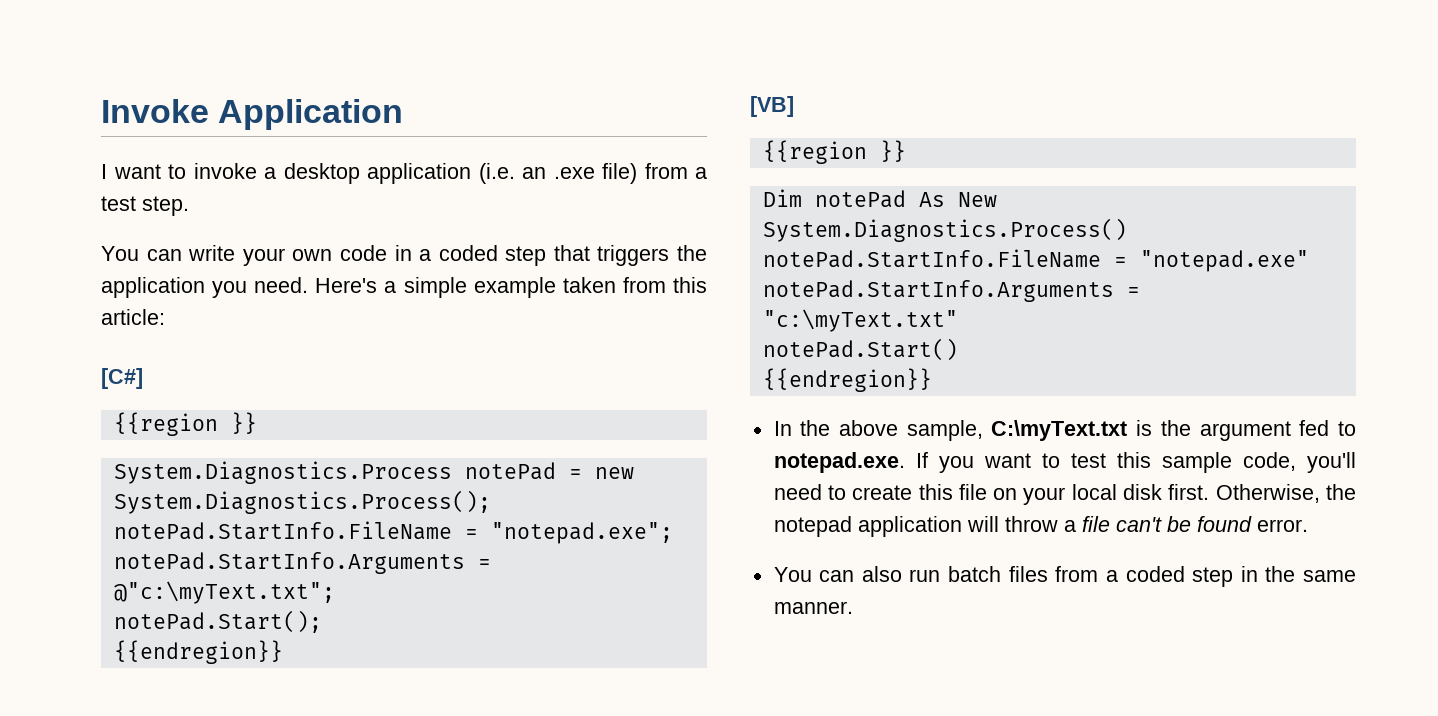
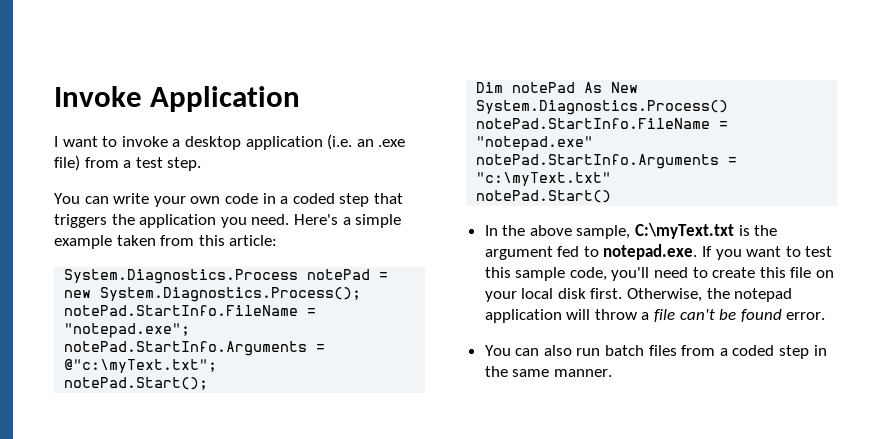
- [C#]
- {{region }}
  notePad.Start();
- {{endregion}}
- [VB]
- {{region }}
  notePad.Start()
- {{endregion}}

